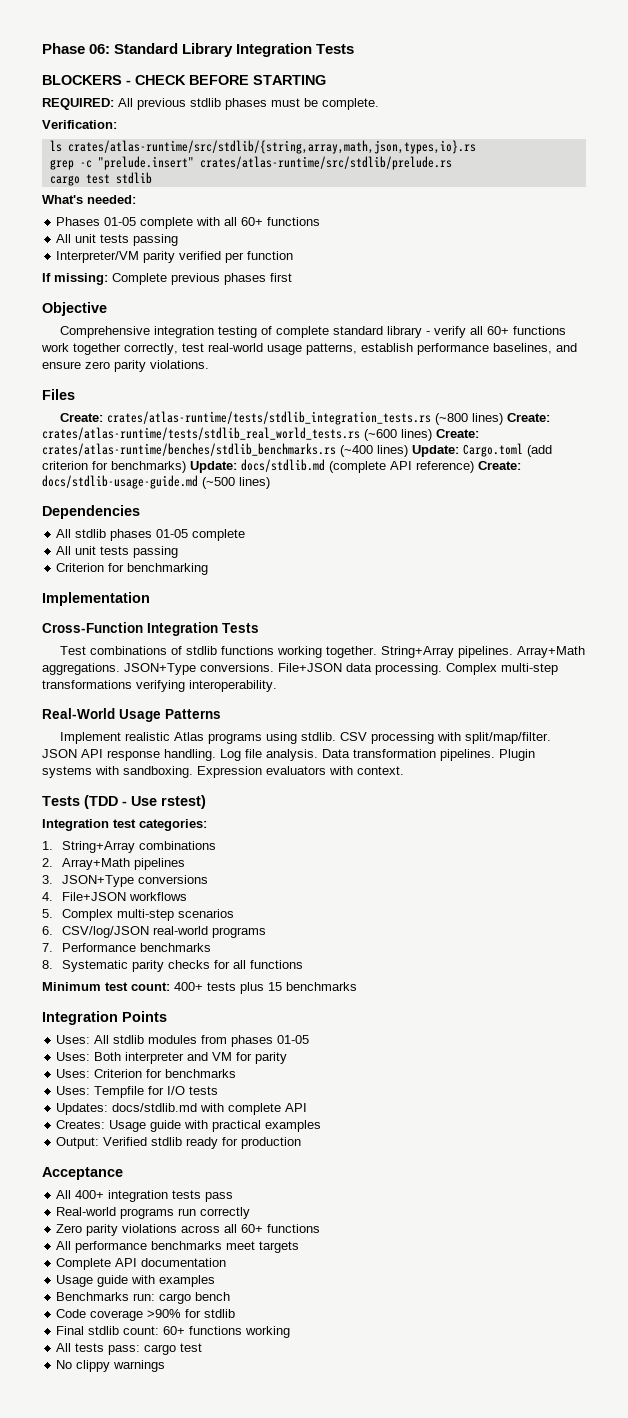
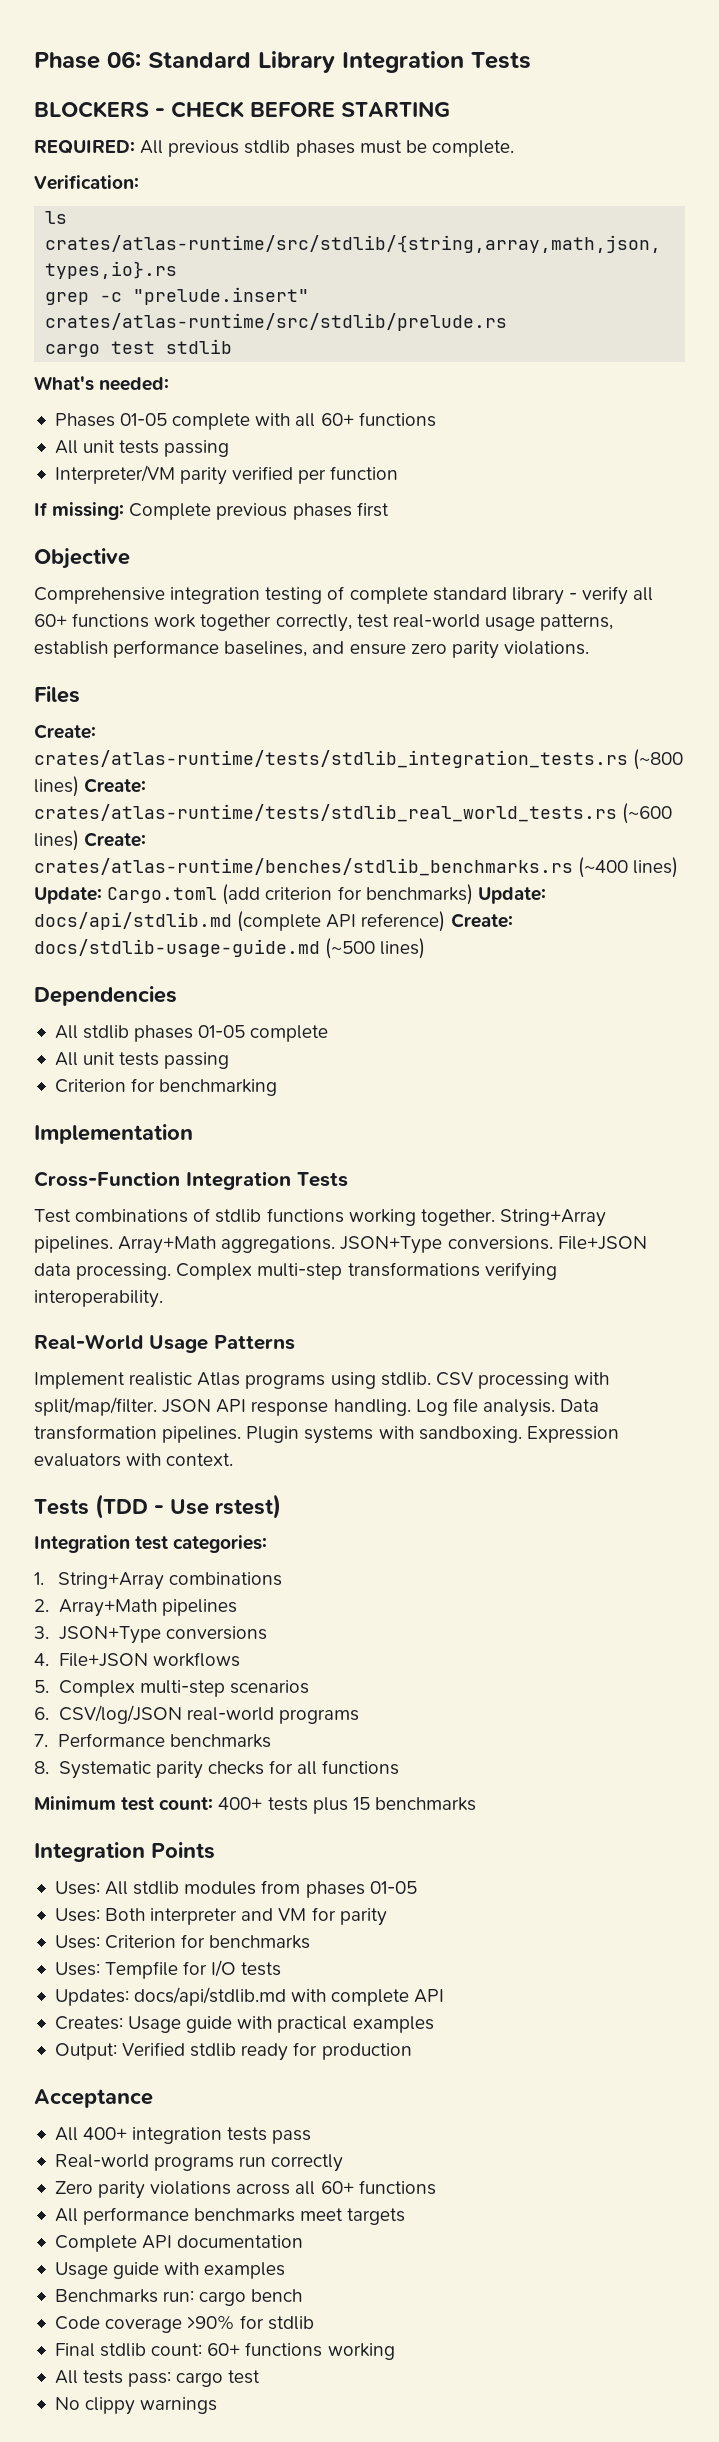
- Create: crates/atlas-runtime/tests/stdlib_integration_tests.rs (~800 lines) Create: crates/atlas-runtime/tests/stdlib_real_world_tests.rs (~600 lines) Create: crates/atlas-runtime/benches/stdlib_benchmarks.rs (~400 lines) Update: Cargo.toml (add criterion for benchmarks) Update: docs/stdlib.md (complete API reference) Create: docs/stdlib-usage-guide.md (~500 lines)
+ Create: crates/atlas-runtime/tests/stdlib_integration_tests.rs (~800 lines) Create: crates/atlas-runtime/tests/stdlib_real_world_tests.rs (~600 lines) Create: crates/atlas-runtime/benches/stdlib_benchmarks.rs (~400 lines) Update: Cargo.toml (add criterion for benchmarks) Update: docs/api/stdlib.md (complete API reference) Create: docs/stdlib-usage-guide.md (~500 lines)
- Updates: docs/stdlib.md with complete API
+ Updates: docs/api/stdlib.md with complete API

